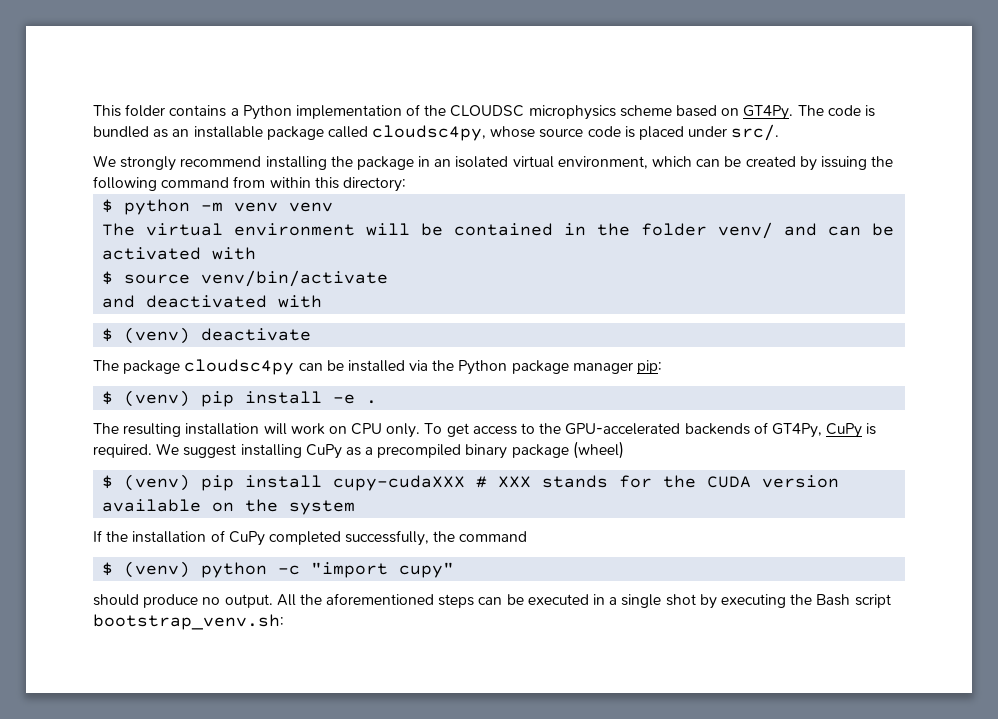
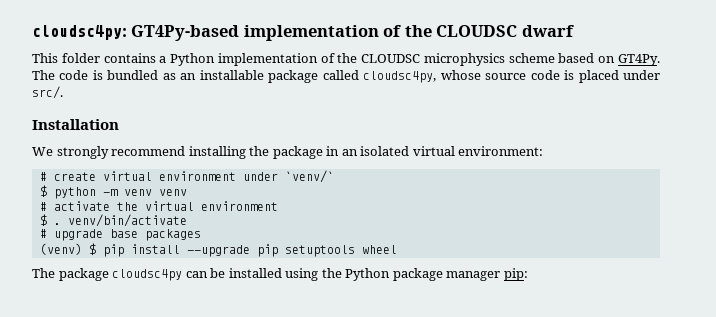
+ cloudsc4py: GT4Py-based implementation of the CLOUDSC dwarf
+ Installation
- We strongly recommend installing the package in an isolated virtual environment, which can be created by issuing the following command from within this directory:
+ We strongly recommend installing the package in an isolated virtual environment:
+ # create virtual environment under `venv/`
- The virtual environment will be contained in the folder venv/ and can be activated with
- $ source venv/bin/activate
+ # activate the virtual environment
+ $ . venv/bin/activate
- and deactivated with
- $ (venv) deactivate
+ # upgrade base packages
+ (venv) $ pip install --upgrade pip setuptools wheel
- The package cloudsc4py can be installed via the Python package manager pip:
+ The package cloudsc4py can be installed using the Python package manager pip:
- $ (venv) pip install -e .
- The resulting installation will work on CPU only. To get access to the GPU-accelerated backends of GT4Py, CuPy is required. We suggest installing CuPy as a precompiled binary package (wheel)
- $ (venv) pip install cupy-cudaXXX # XXX stands for the CUDA version available on the system
- If the installation of CuPy completed successfully, the command
- $ (venv) python -c "import cupy"
- should produce no output. All the aforementioned steps can be executed in a single shot by executing the Bash script bootstrap_venv.sh:

